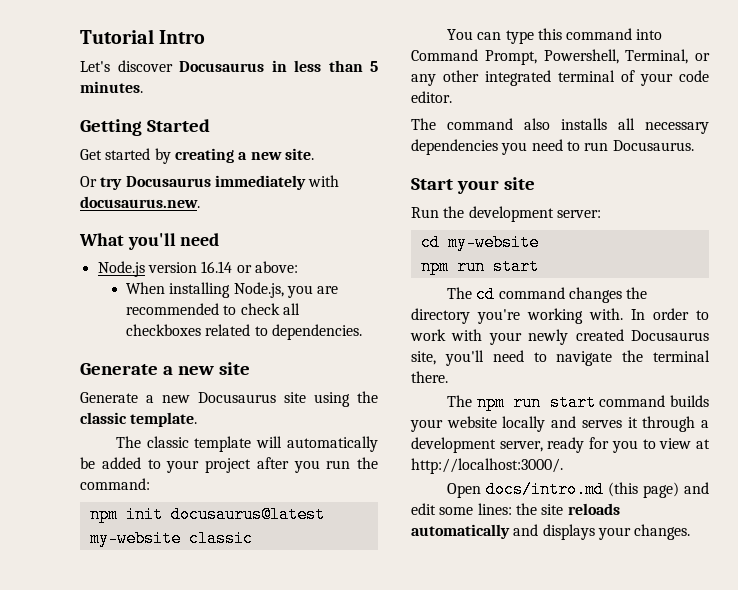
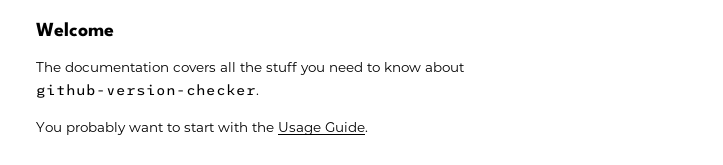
- Tutorial Intro
- Let's discover Docusaurus in less than 5 minutes.
- Getting Started
- Get started by creating a new site.
- Or try Docusaurus immediately with docusaurus.new.
- What you'll need
- Node.js version 16.14 or above:
- When installing Node.js, you are recommended to check all checkboxes related to dependencies.
- Generate a new site
- Generate a new Docusaurus site using the classic template.
- The classic template will automatically be added to your project after you run the command:
- npm init docusaurus@latest my-website classic
- You can type this command into Command Prompt, Powershell, Terminal, or any other integrated terminal of your code editor.
- The command also installs all necessary dependencies you need to run Docusaurus.
- Start your site
- Run the development server:
- cd my-website
- npm run start
- The cd command changes the directory you're working with. In order to work with your newly created Docusaurus site, you'll need to navigate the terminal there.
- The npm run start command builds your website locally and serves it through a development server, ready for you to view at http://localhost:3000/.
- Open docs/intro.md (this page) and edit some lines: the site reloads automatically and displays your changes.
+ Welcome
+ The documentation covers all the stuff you need to know about github-version-checker.
+ You probably want to start with the Usage Guide.

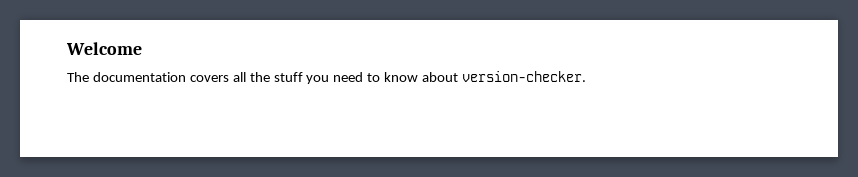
- The documentation covers all the stuff you need to know about github-version-checker.
- You probably want to start with the Usage Guide.
+ The documentation covers all the stuff you need to know about version-checker.

